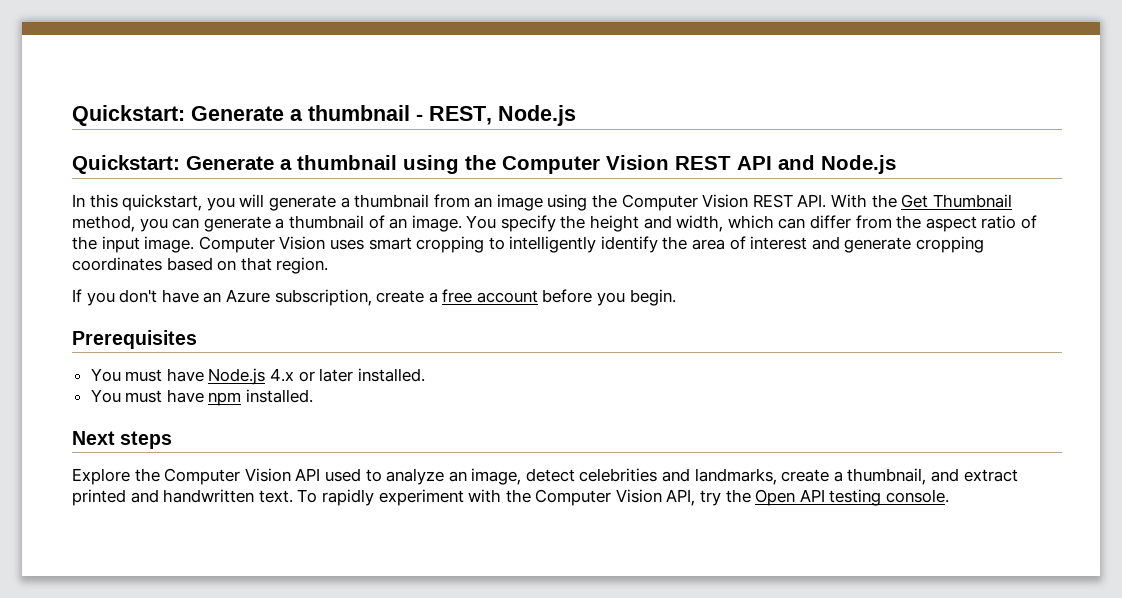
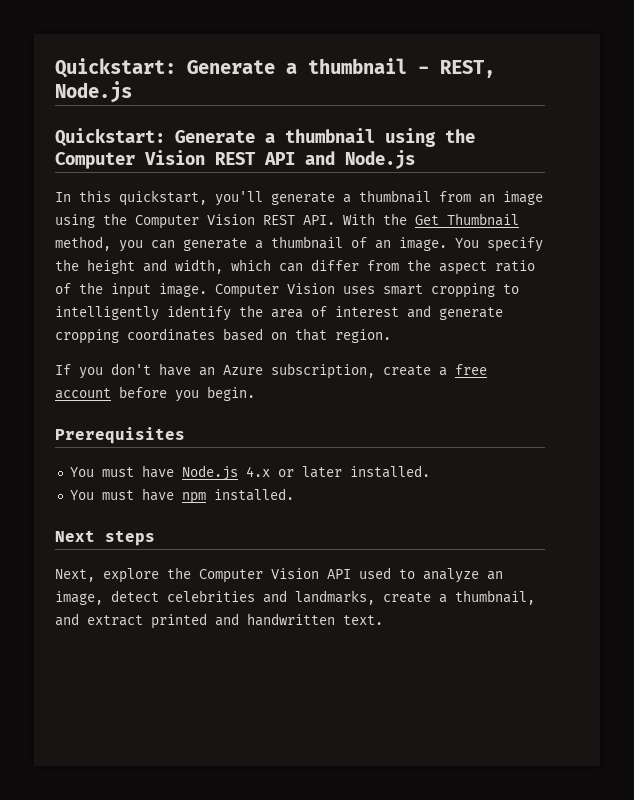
- In this quickstart, you will generate a thumbnail from an image using the Computer Vision REST API. With the Get Thumbnail method, you can generate a thumbnail of an image.
+ In this quickstart, you'll generate a thumbnail from an image using the Computer Vision REST API. With the Get Thumbnail method, you can generate a thumbnail of an image.
- Explore the Computer Vision API used to analyze an image, detect celebrities and landmarks, create a thumbnail, and extract printed and handwritten text. To rapidly experiment with the Computer Vision API, try the Open API testing console.
+ Next, explore the Computer Vision API used to analyze an image, detect celebrities and landmarks, create a thumbnail, and extract printed and handwritten text.

